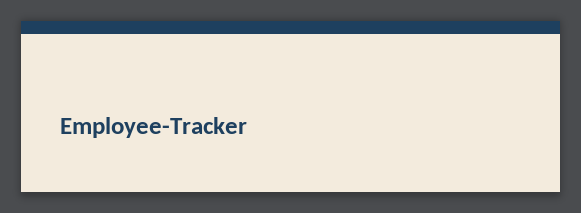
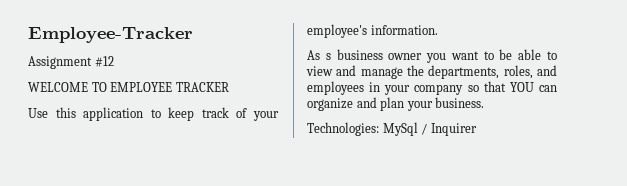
+ Assignment #12
+ WELCOME TO EMPLOYEE TRACKER
+ Use this application to keep track of your employee's information.
+ As s business owner you want to be able to view and manage the departments, roles, and employees in your company so that YOU can organize and plan your business.
+ Technologies: MySql / Inquirer

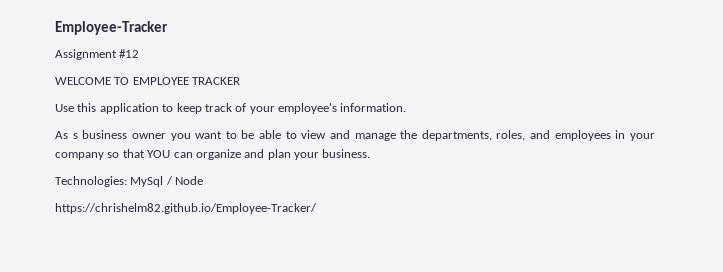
- Technologies: MySql / Inquirer
+ Technologies: MySql / Node
+ https://chrishelm82.github.io/Employee-Tracker/

